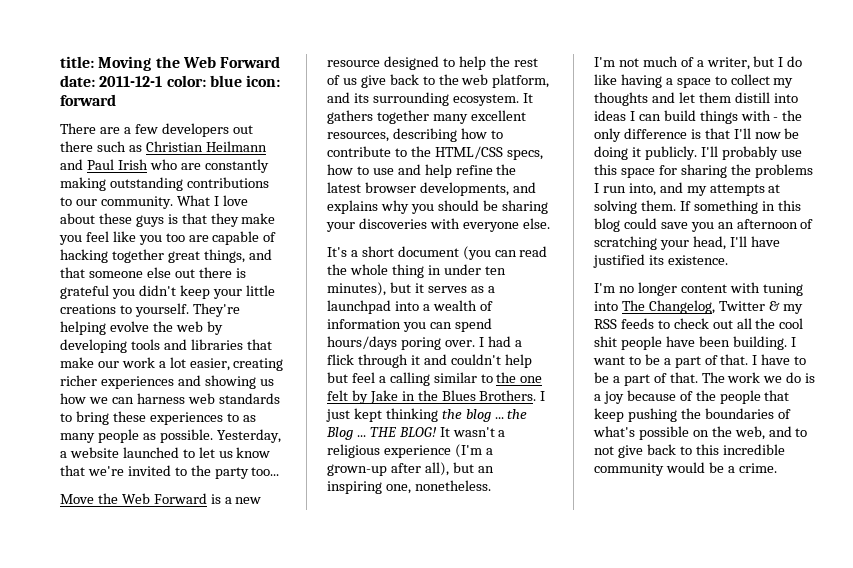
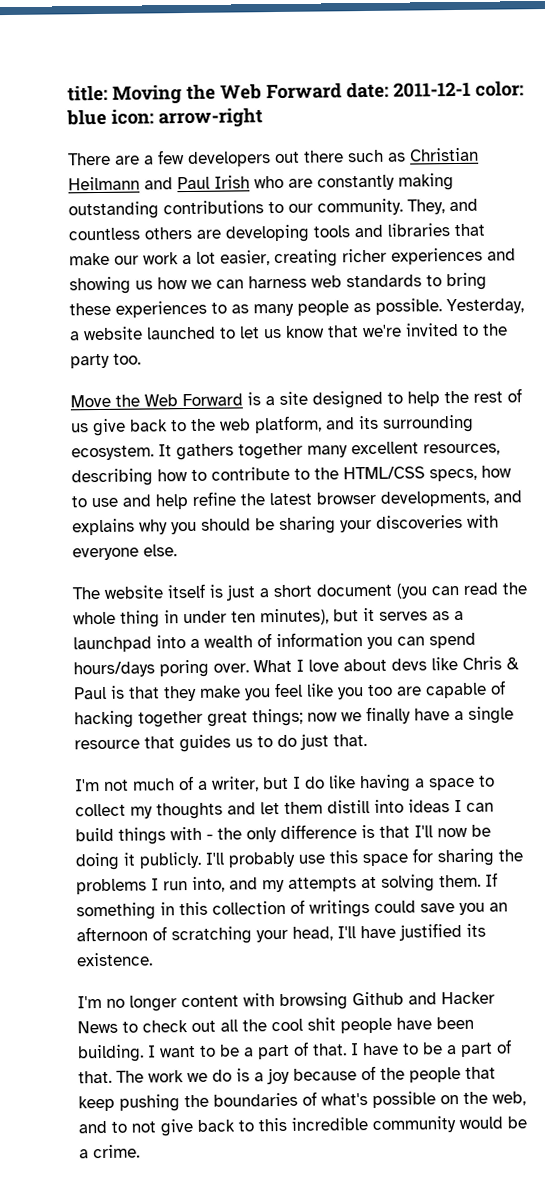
- title: Moving the Web Forward date: 2011-12-1 color: blue icon: forward
+ title: Moving the Web Forward date: 2011-12-1 color: blue icon: arrow-right
- What I love about these guys is that they make you feel like you too are capable of hacking together great things, and that someone else out there is grateful you didn't keep your little creations to yourself. They're helping evolve the web by developing tools and libraries that make our work a lot easier, creating richer experiences and showing us how we can harness web standards to bring these experiences to as many people as possible.
+ They, and countless others are developing tools and libraries that make our work a lot easier, creating richer experiences and showing us how we can harness web standards to bring these experiences to as many people as possible.
- Yesterday, a website launched to let us know that we're invited to the party too...
+ Yesterday, a website launched to let us know that we're invited to the party too.
- Move the Web Forward is a new resource designed to help the rest of us give back to the web platform, and its surrounding ecosystem.
+ Move the Web Forward is a site designed to help the rest of us give back to the web platform, and its surrounding ecosystem.
- It's a short document (you can read the whole thing in under ten minutes), but it serves as a launchpad into a wealth of information you can spend hours/days poring over.
+ The website itself is just a short document (you can read the whole thing in under ten minutes), but it serves as a launchpad into a wealth of information you can spend hours/days poring over.
- I had a flick through it and couldn't help but feel a calling similar to the one felt by Jake in the Blues Brothers. I just kept thinking the blog ... the Blog ... THE BLOG! It wasn't a religious experience (I'm a grown-up after all), but an inspiring one, nonetheless.
+ What I love about devs like Chris & Paul is that they make you feel like you too are capable of hacking together great things; now we finally have a single resource that guides us to do just that.
- If something in this blog could save you an afternoon of scratching your head, I'll have justified its existence.
+ If something in this collection of writings could save you an afternoon of scratching your head, I'll have justified its existence.
- I'm no longer content with tuning into The Changelog, Twitter & my RSS feeds to check out all the cool shit people have been building.
+ I'm no longer content with browsing Github and Hacker News to check out all the cool shit people have been building.

